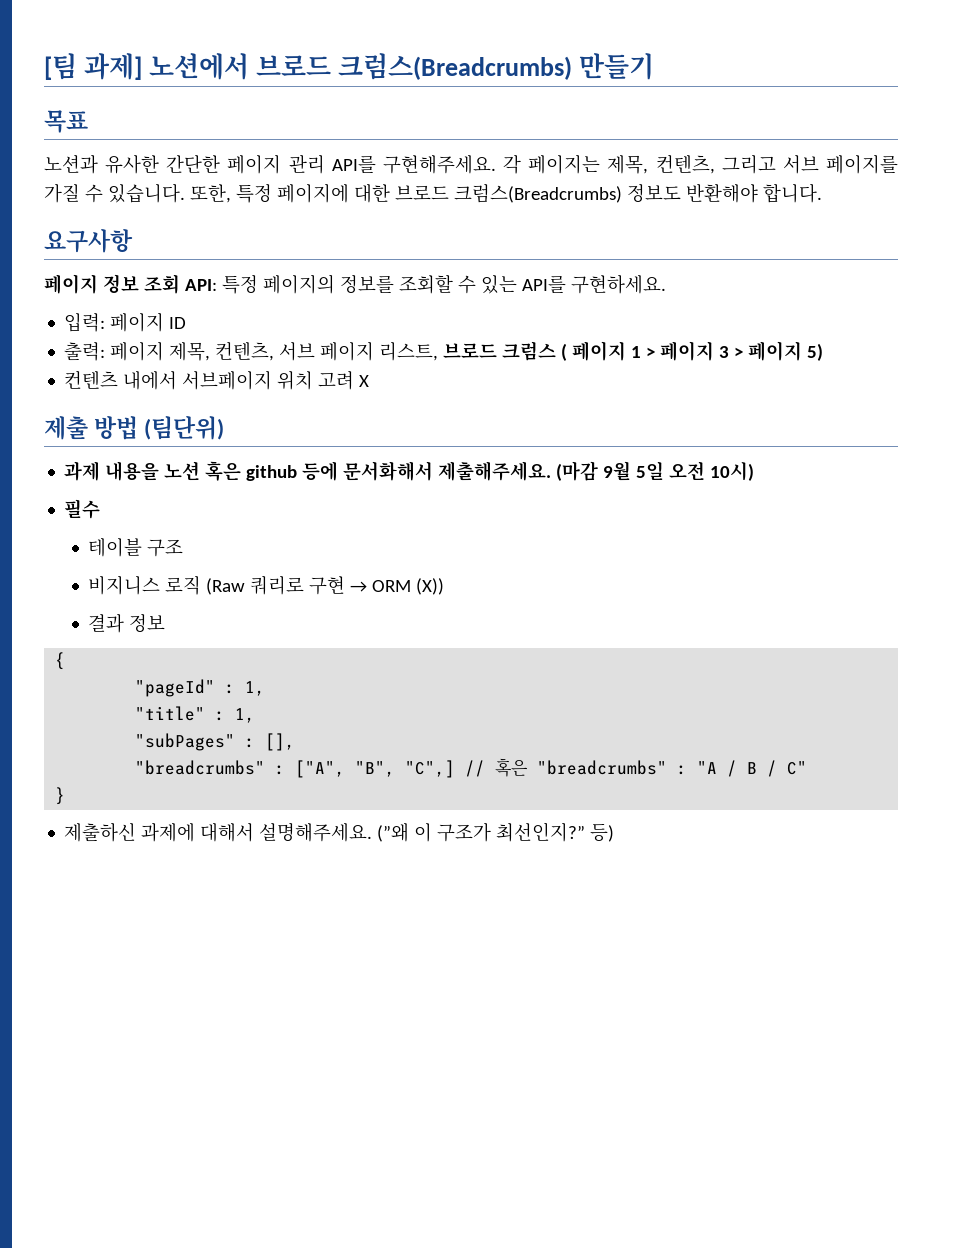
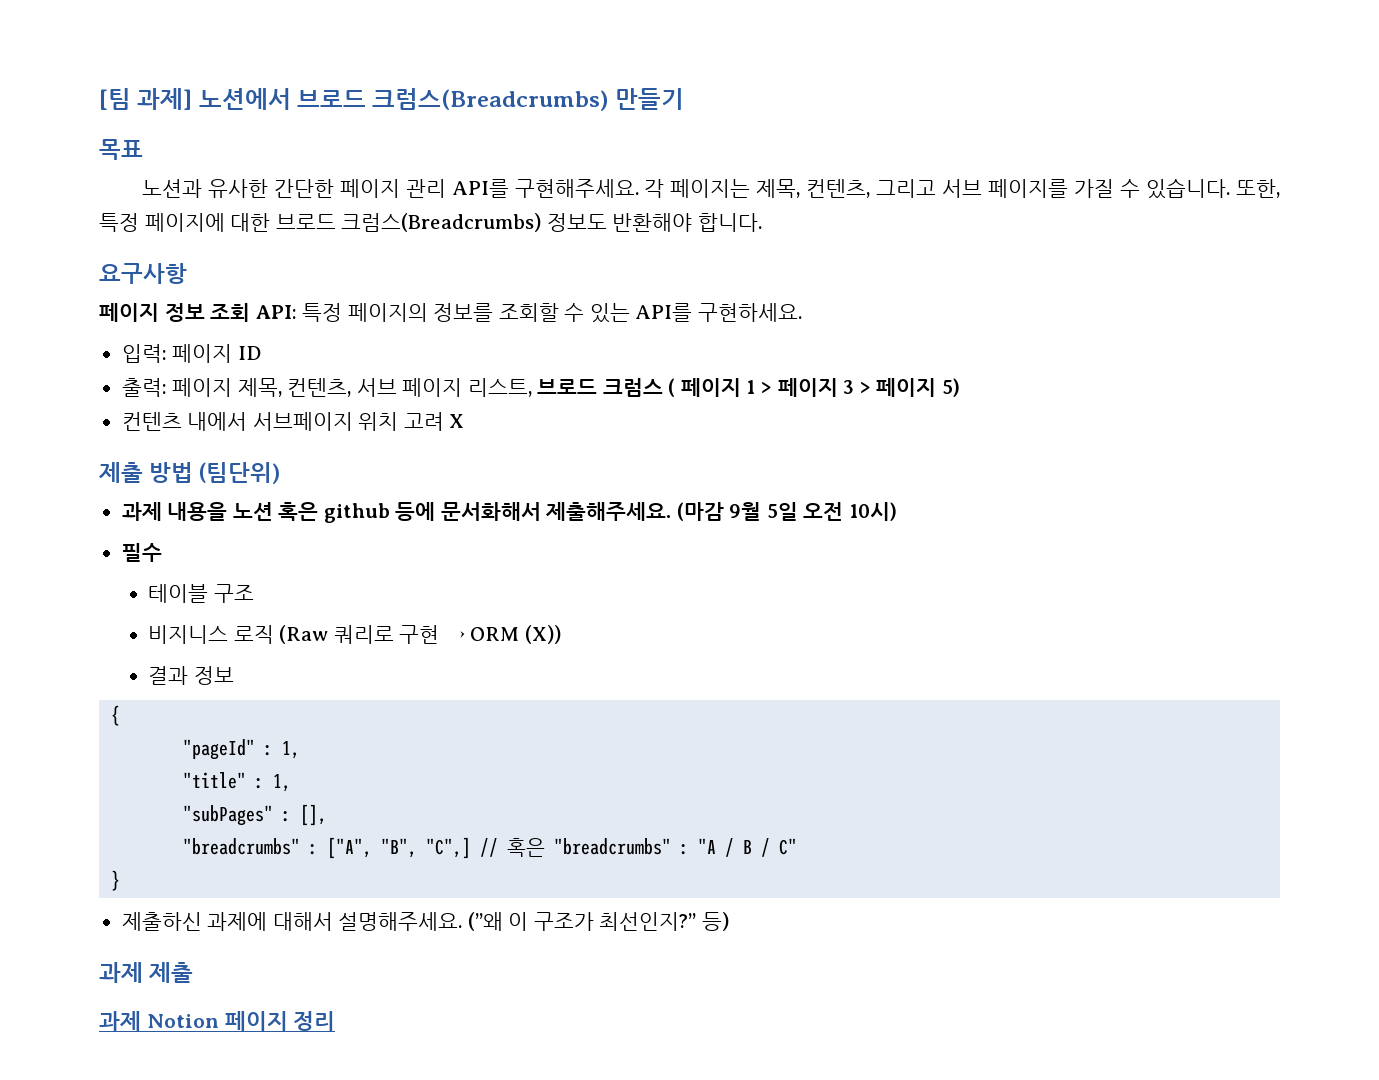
+ 과제 제출
+ 과제 Notion 페이지 정리

